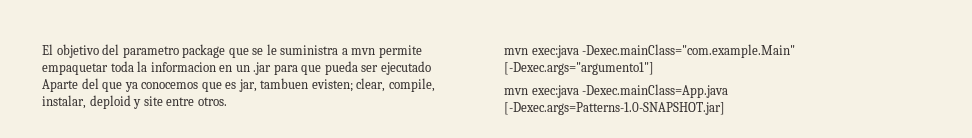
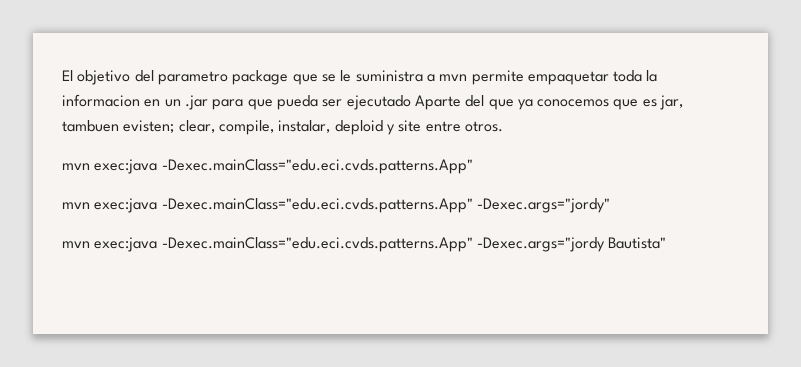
  El objetivo del parametro package que se le suministra a mvn permite empaquetar toda la informacion en un .jar para que pueda ser ejecutado Aparte del que ya conocemos que es jar, tambuen evisten; clear, compile, instalar, deploid y site entre otros.
- mvn exec:java -Dexec.mainClass="com.example.Main" [-Dexec.args="argumento1"]
- mvn exec:java -Dexec.mainClass=App.java [-Dexec.args=Patterns-1.0-SNAPSHOT.jar]
+ mvn exec:java -Dexec.mainClass="edu.eci.cvds.patterns.App"
+ mvn exec:java -Dexec.mainClass="edu.eci.cvds.patterns.App" -Dexec.args="jordy"
+ mvn exec:java -Dexec.mainClass="edu.eci.cvds.patterns.App" -Dexec.args="jordy Bautista"

